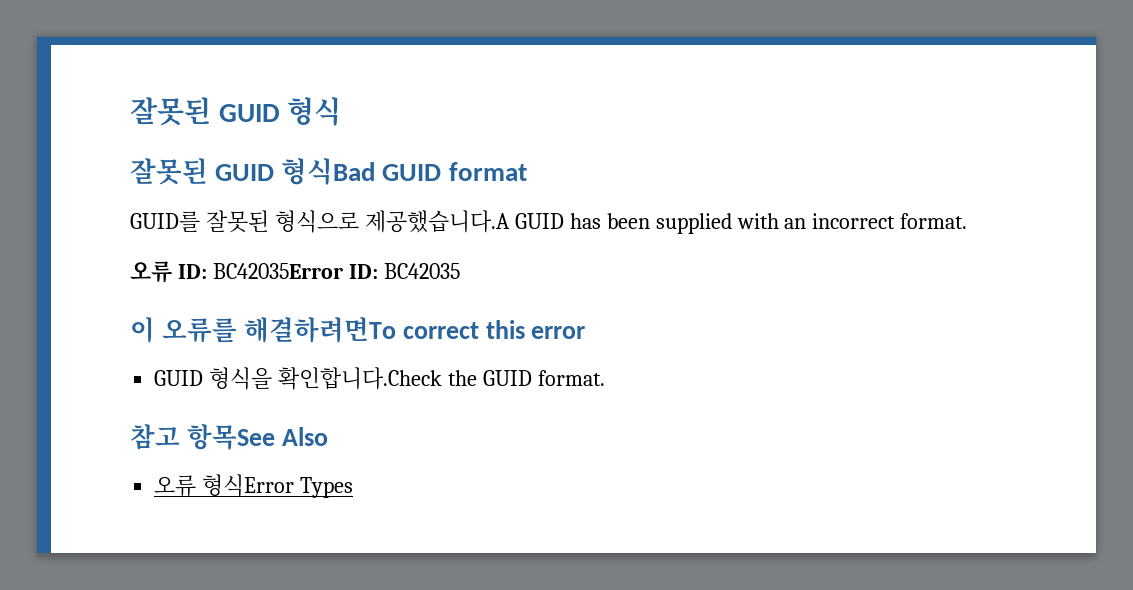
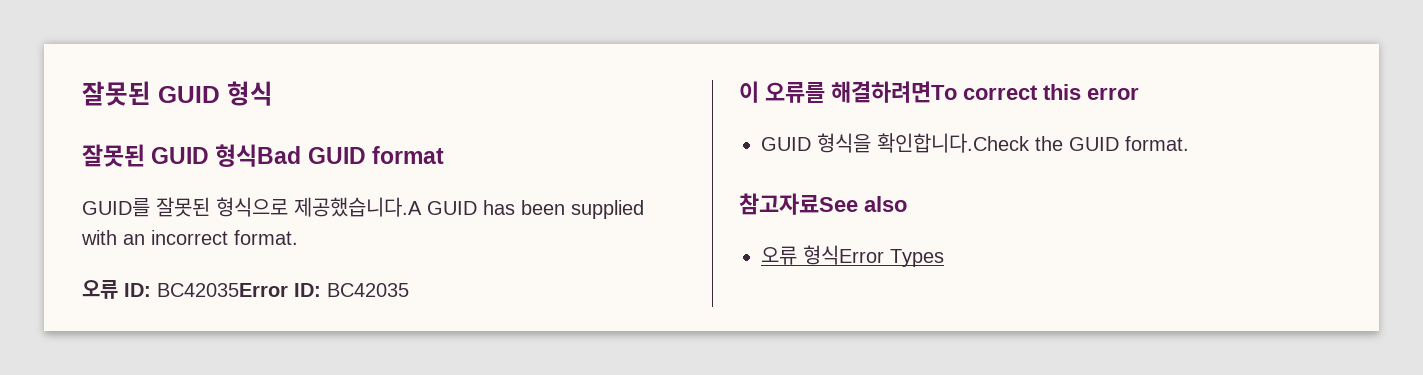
- 참고 항목See Also
+ 참고자료See also

